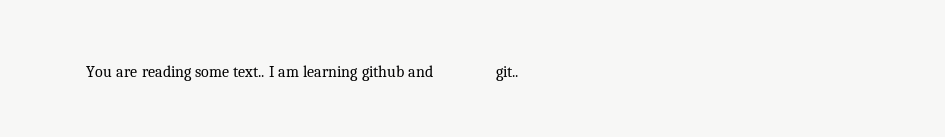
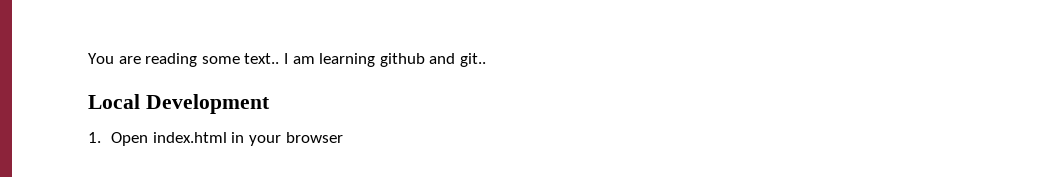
+ Local Development
+ 1. Open index.html in your browser

